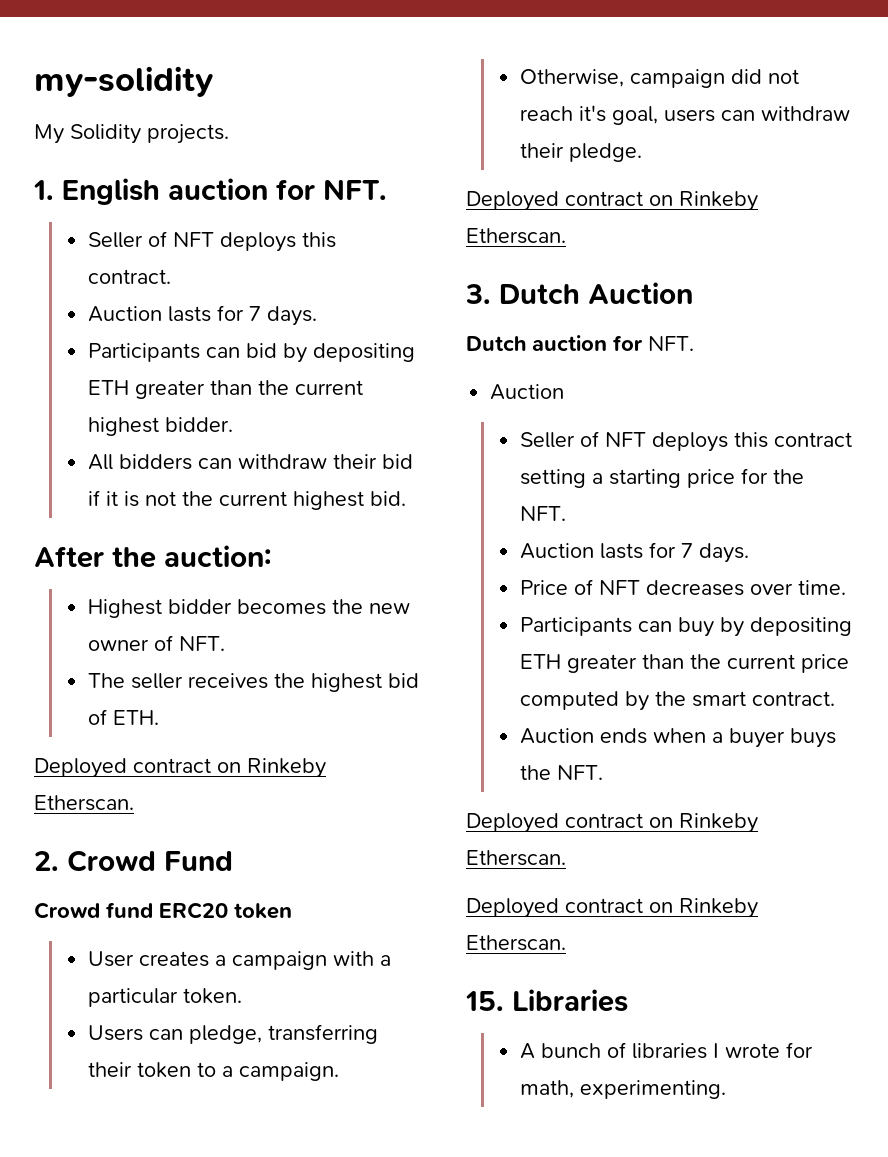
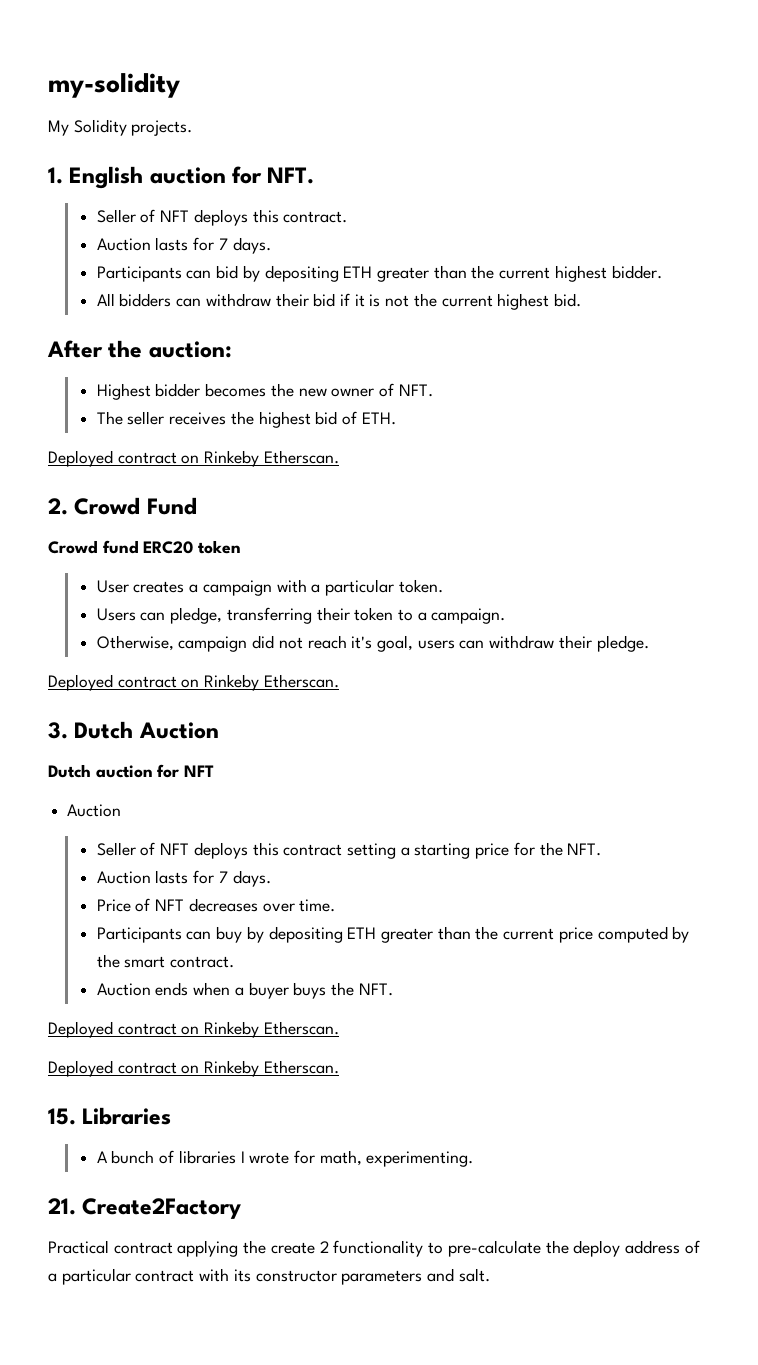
- Dutch auction for NFT.
+ Dutch auction for NFT
+ 21. Create2Factory
+ Practical contract applying the create 2 functionality to pre-calculate the deploy address of a particular contract with its constructor parameters and salt.

